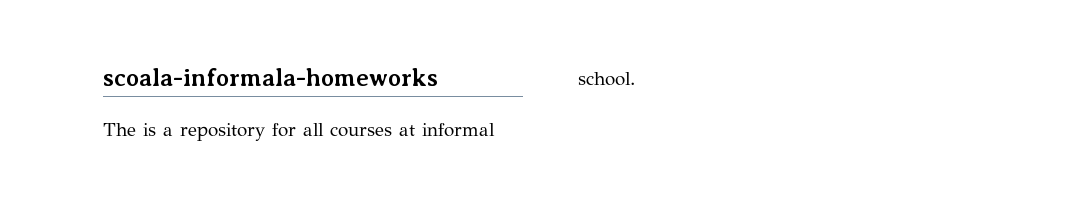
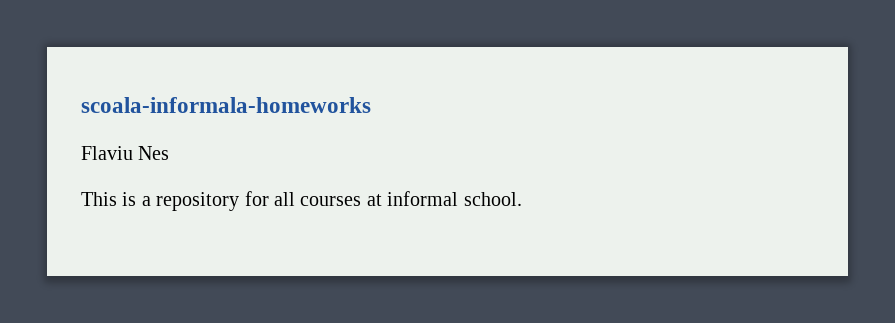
- The is a repository for all courses at informal school.
+ Flaviu Nes
+ This is a repository for all courses at informal school.

